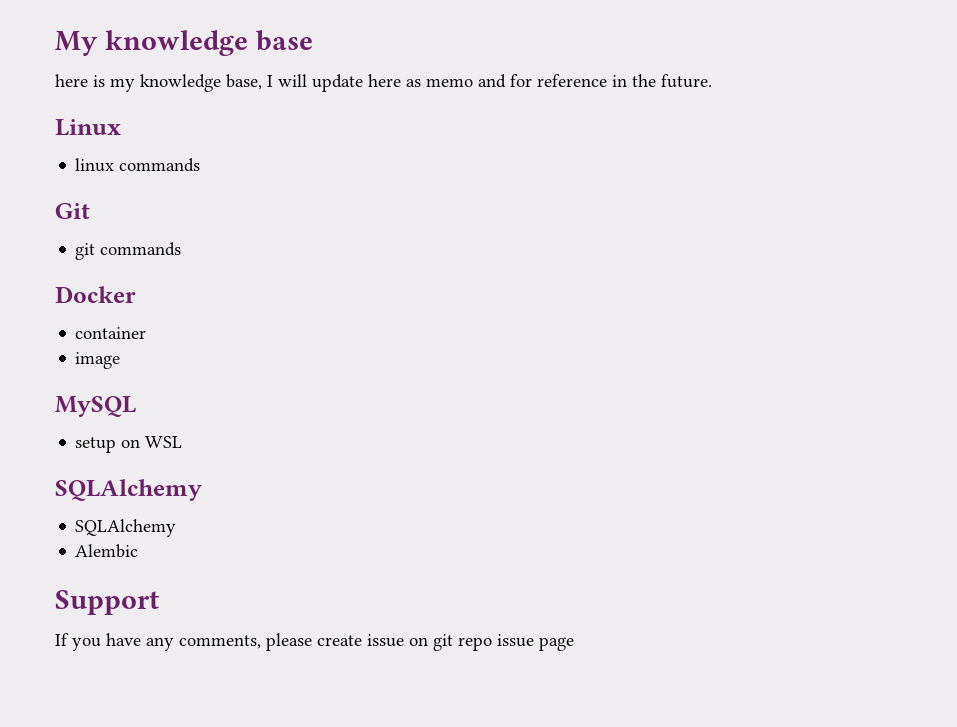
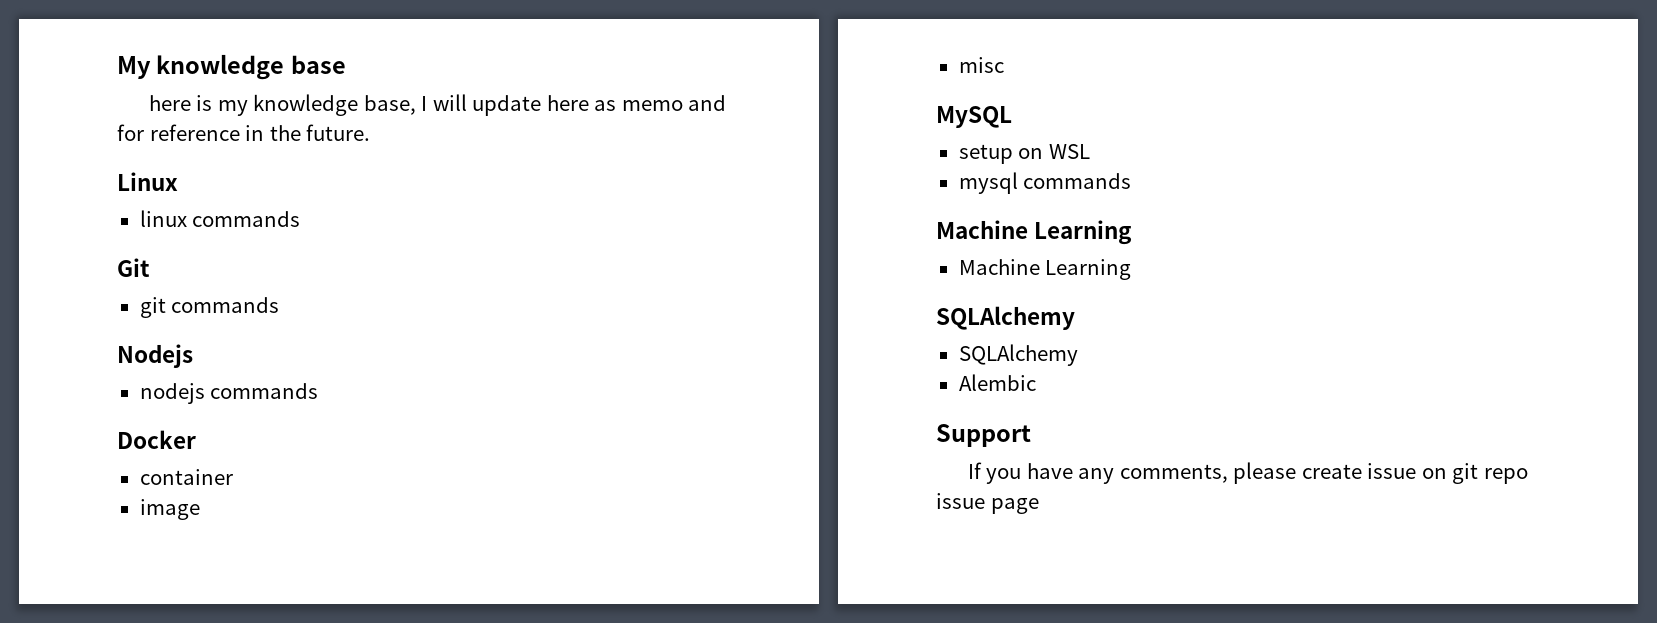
+ Nodejs
+ nodejs commands
+ misc
+ mysql commands
+ Machine Learning
+ Machine Learning

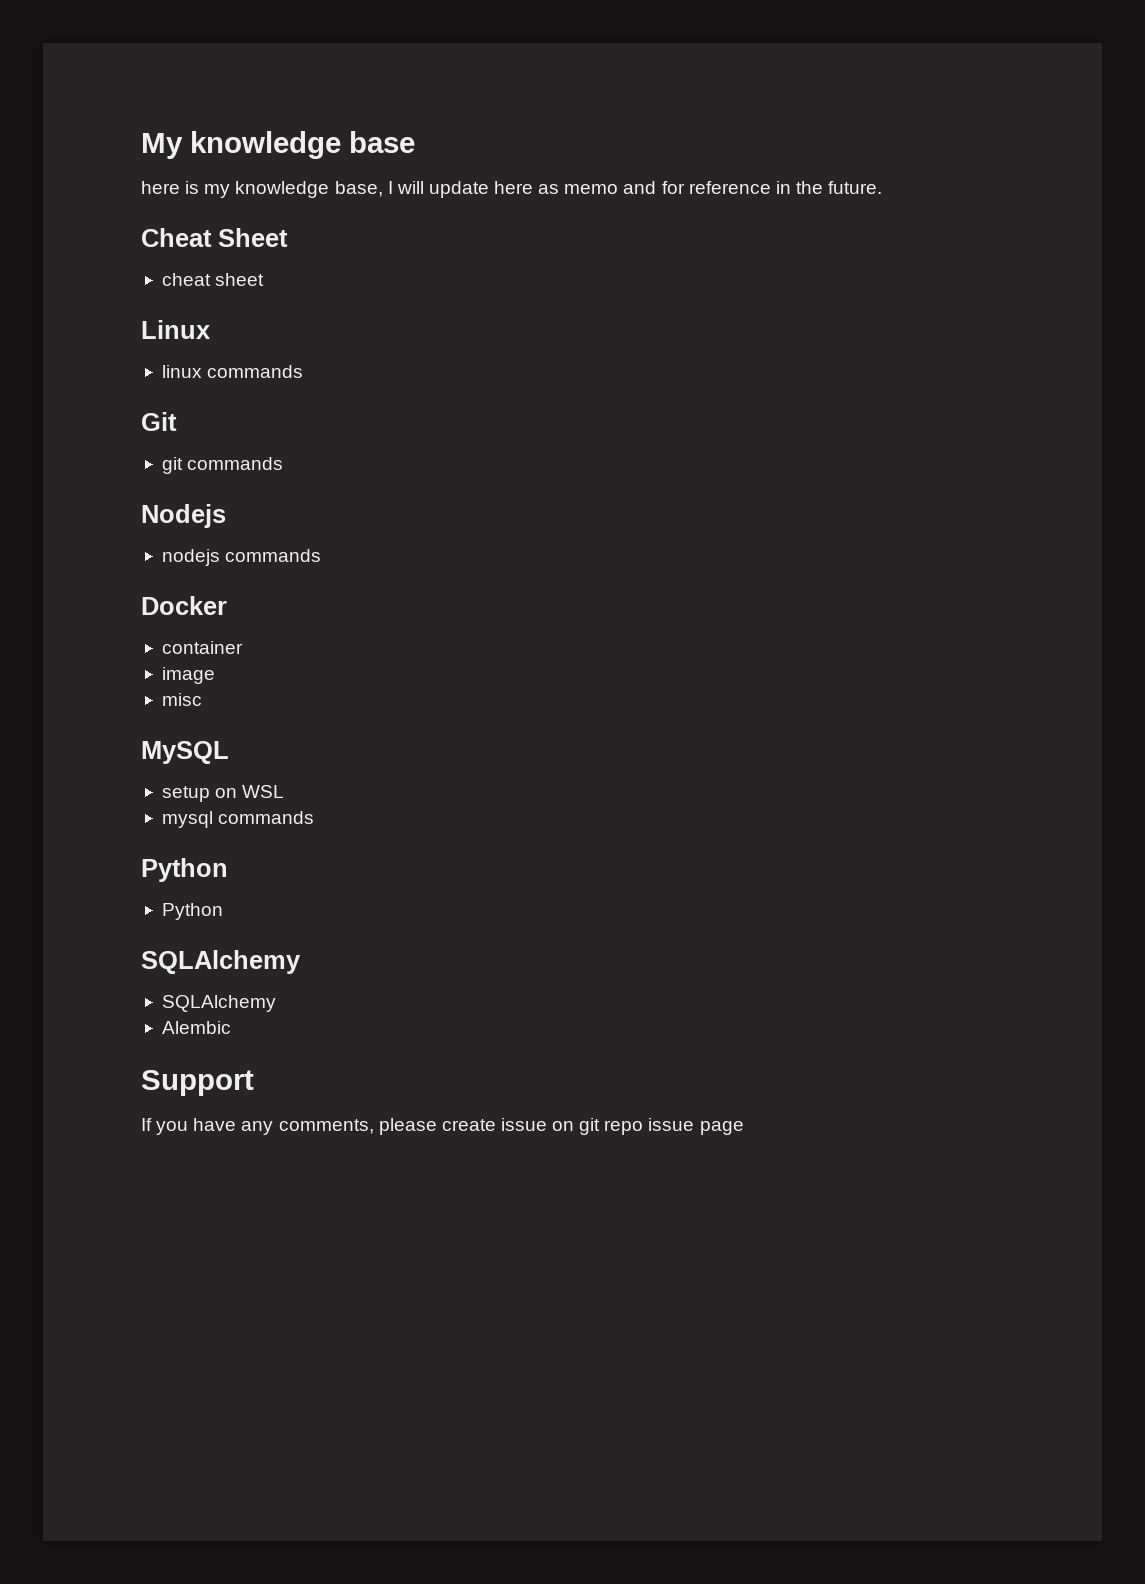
+ Cheat Sheet
+ cheat sheet
  mysql commands
- Machine Learning
- Machine Learning
+ Python
+ Python

